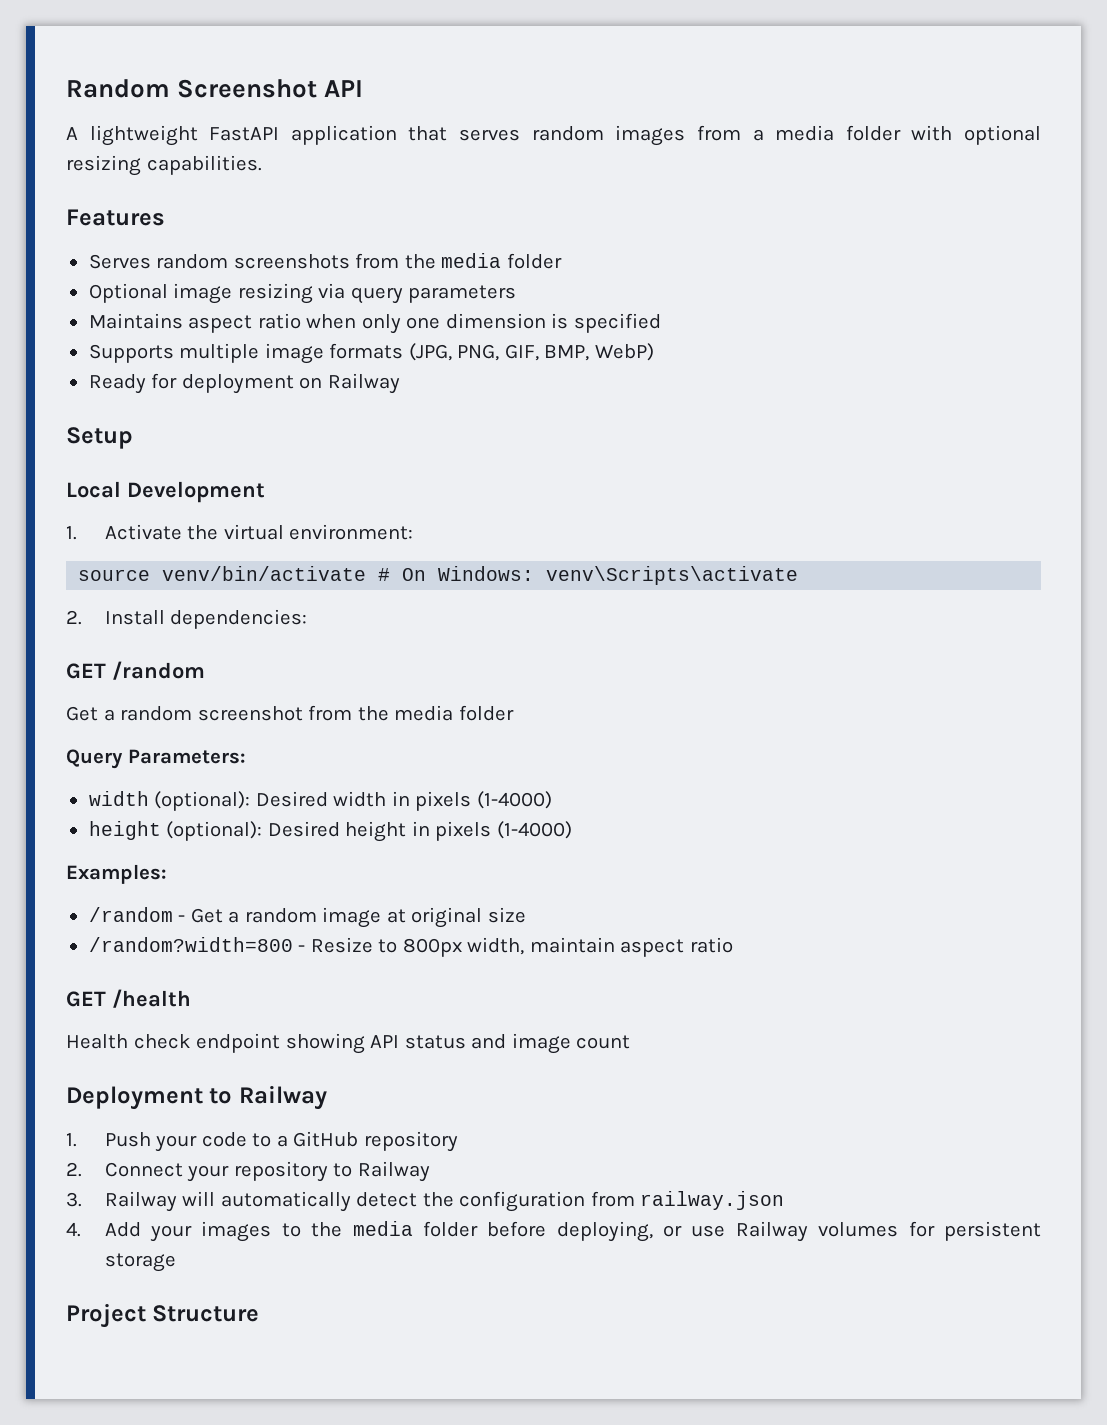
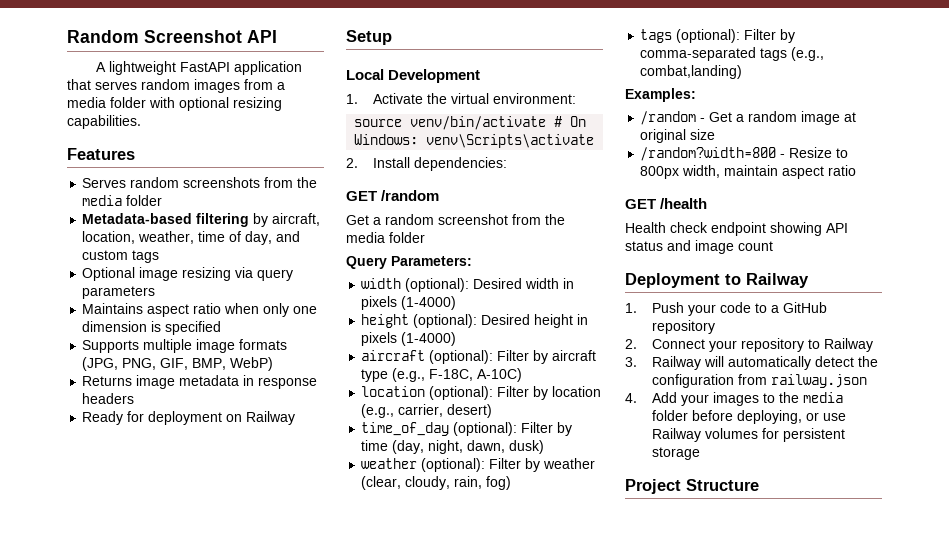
+ Metadata-based filtering by aircraft, location, weather, time of day, and custom tags
+ Returns image metadata in response headers
+ aircraft (optional): Filter by aircraft type (e.g., F-18C, A-10C)
+ location (optional): Filter by location (e.g., carrier, desert)
+ time_of_day (optional): Filter by time (day, night, dawn, dusk)
+ weather (optional): Filter by weather (clear, cloudy, rain, fog)
+ tags (optional): Filter by comma-separated tags (e.g., combat,landing)

